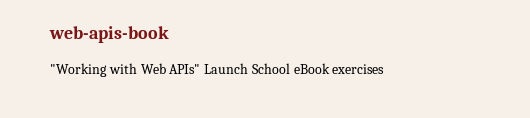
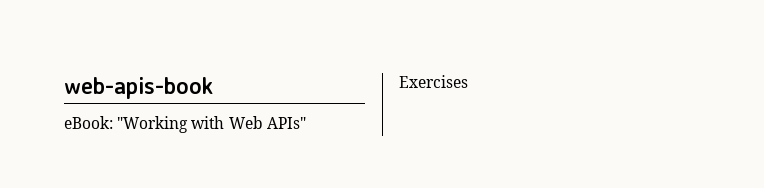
- "Working with Web APIs" Launch School eBook exercises
+ eBook: "Working with Web APIs" Exercises

